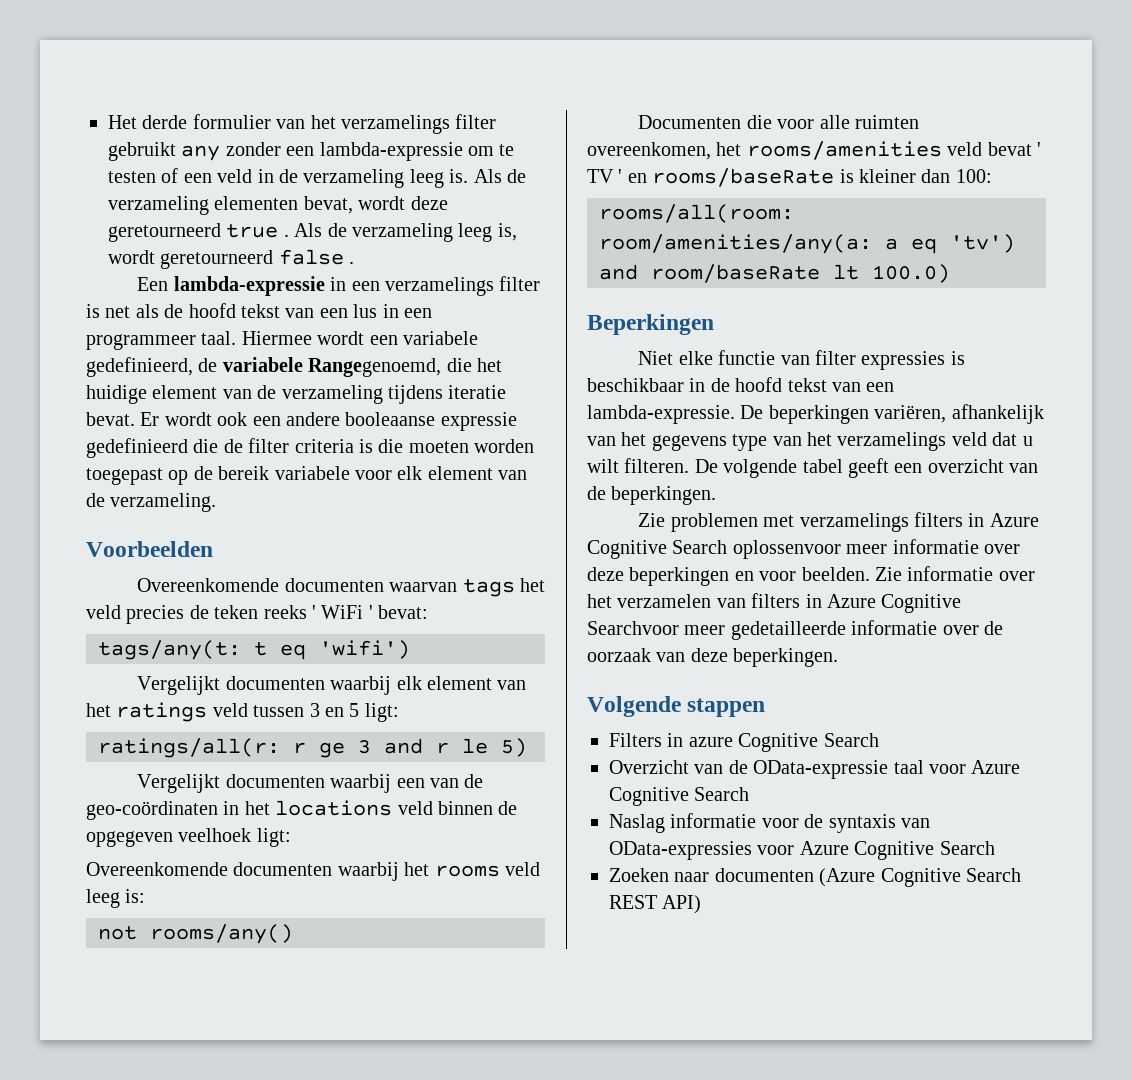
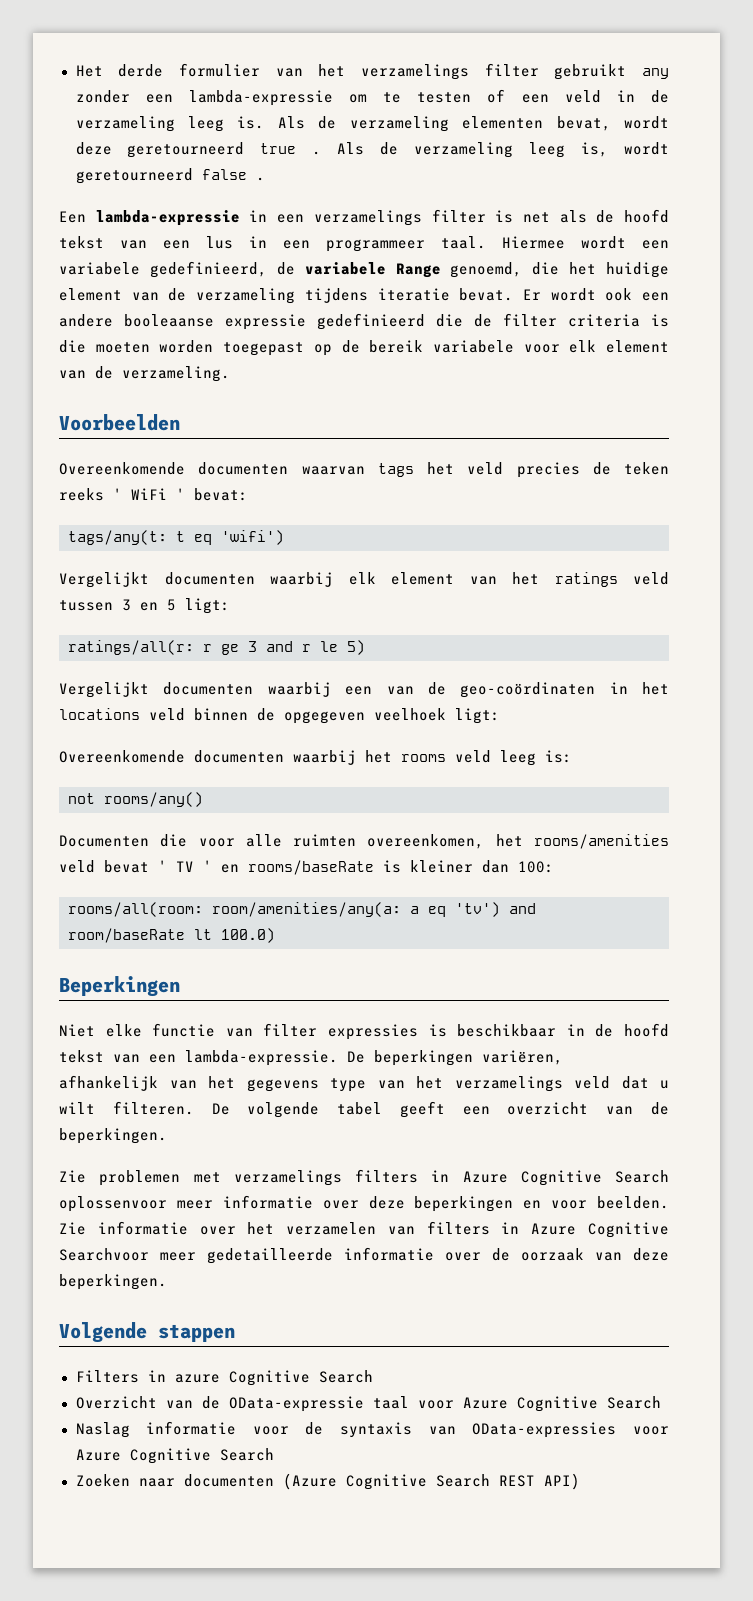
- Hiermee wordt een variabele gedefinieerd, de variabele Rangegenoemd, die het huidige element van de verzameling tijdens iteratie bevat.
+ Hiermee wordt een variabele gedefinieerd, de variabele Range genoemd, die het huidige element van de verzameling tijdens iteratie bevat.

